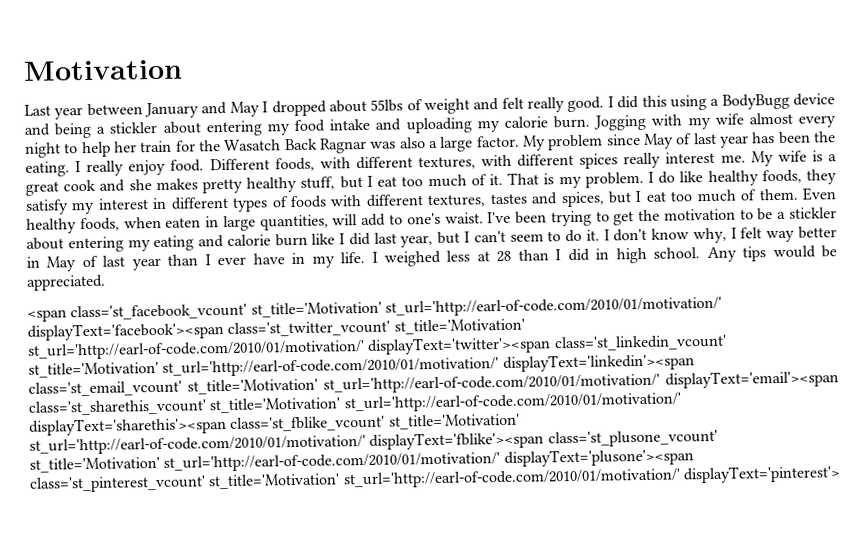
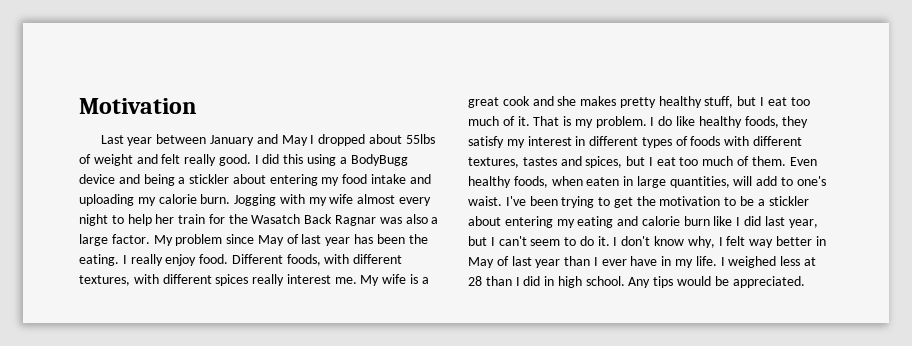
- <span class='st_facebook_vcount' st_title='Motivation' st_url='http://earl-of-code.com/2010/01/motivation/' displayText='facebook'><span class='st_twitter_vcount' st_title='Motivation' st_url='http://earl-of-code.com/2010/01/motivation/' displayText='twitter'><span class='st_linkedin_vcount' st_title='Motivation' st_url='http://earl-of-code.com/2010/01/motivation/' displayText='linkedin'><span class='st_email_vcount' st_title='Motivation' st_url='http://earl-of-code.com/2010/01/motivation/' displayText='email'><span class='st_sharethis_vcount' st_title='Motivation' st_url='http://earl-of-code.com/2010/01/motivation/' displayText='sharethis'><span class='st_fblike_vcount' st_title='Motivation' st_url='http://earl-of-code.com/2010/01/motivation/' displayText='fblike'><span class='st_plusone_vcount' st_title='Motivation' st_url='http://earl-of-code.com/2010/01/motivation/' displayText='plusone'><span class='st_pinterest_vcount' st_title='Motivation' st_url='http://earl-of-code.com/2010/01/motivation/' displayText='pinterest'>

